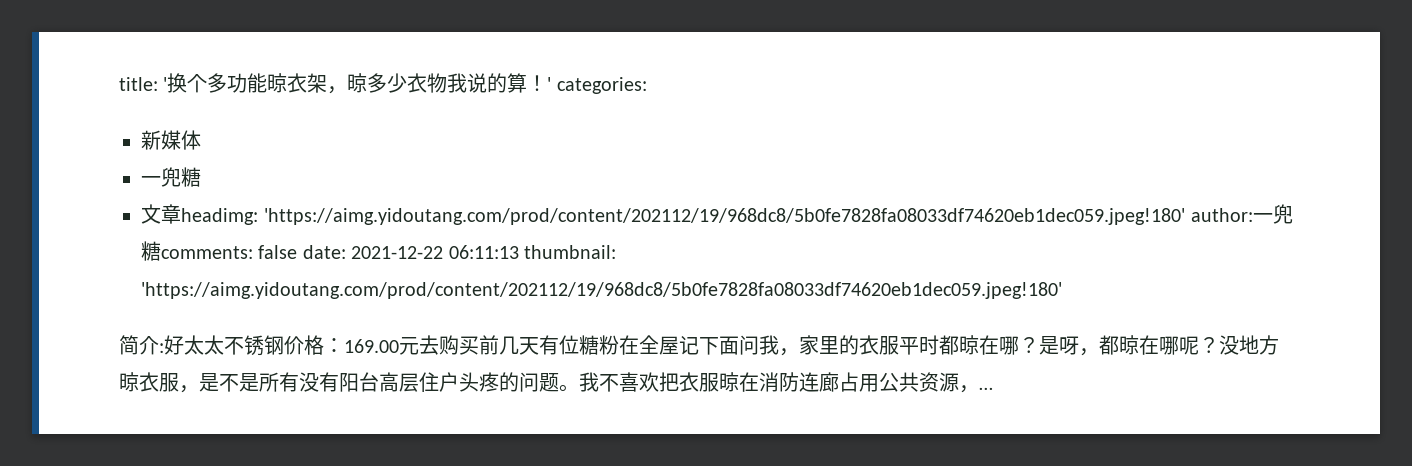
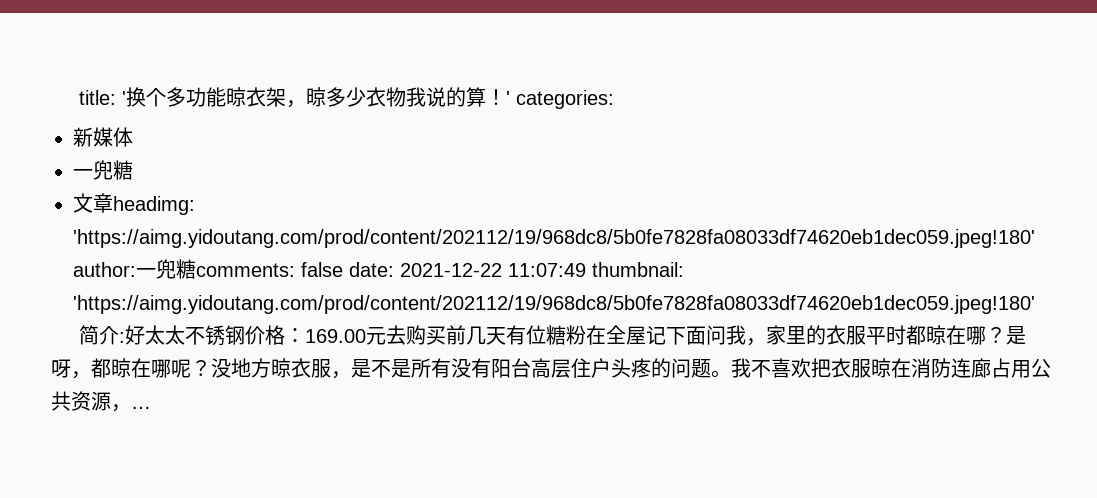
- 文章headimg: 'https://aimg.yidoutang.com/prod/content/202112/19/968dc8/5b0fe7828fa08033df74620eb1dec059.jpeg!180' author:一兜糖comments: false date: 2021-12-22 06:11:13 thumbnail: 'https://aimg.yidoutang.com/prod/content/202112/19/968dc8/5b0fe7828fa08033df74620eb1dec059.jpeg!180'
+ 文章headimg: 'https://aimg.yidoutang.com/prod/content/202112/19/968dc8/5b0fe7828fa08033df74620eb1dec059.jpeg!180' author:一兜糖comments: false date: 2021-12-22 11:07:49 thumbnail: 'https://aimg.yidoutang.com/prod/content/202112/19/968dc8/5b0fe7828fa08033df74620eb1dec059.jpeg!180'

